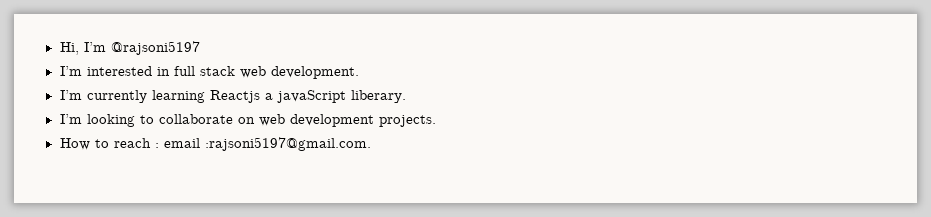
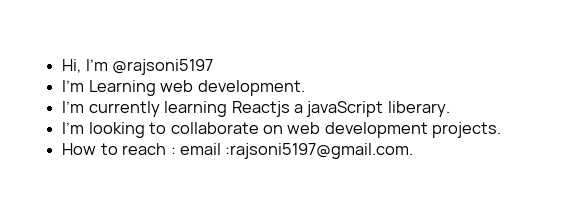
- I’m interested in full stack web development.
+ I’m Learning web development.

